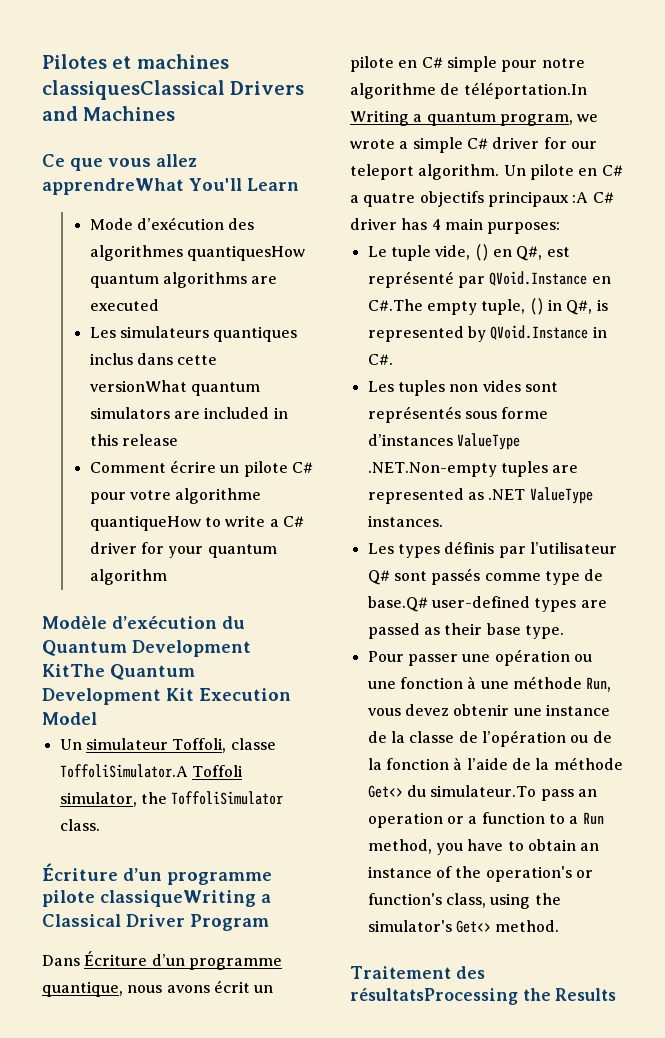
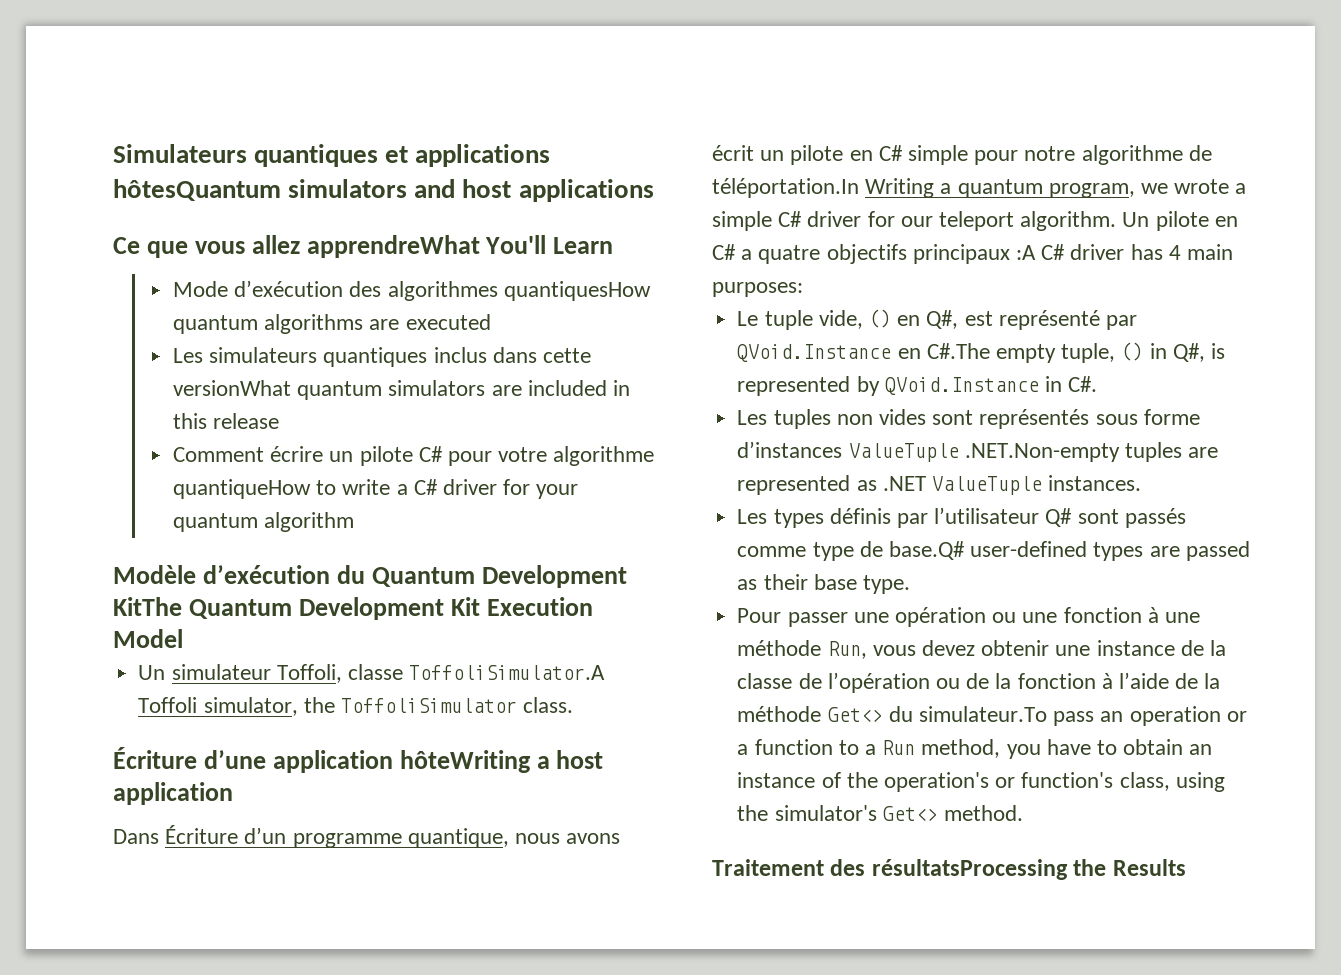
- Pilotes et machines classiquesClassical Drivers and Machines
+ Simulateurs quantiques et applications hôtesQuantum simulators and host applications
- Écriture d’un programme pilote classiqueWriting a Classical Driver Program
+ Écriture d’une application hôteWriting a host application
- Les tuples non vides sont représentés sous forme d’instances ValueType .NET.Non-empty tuples are represented as .NET ValueType instances.
+ Les tuples non vides sont représentés sous forme d’instances ValueTuple .NET.Non-empty tuples are represented as .NET ValueTuple instances.

